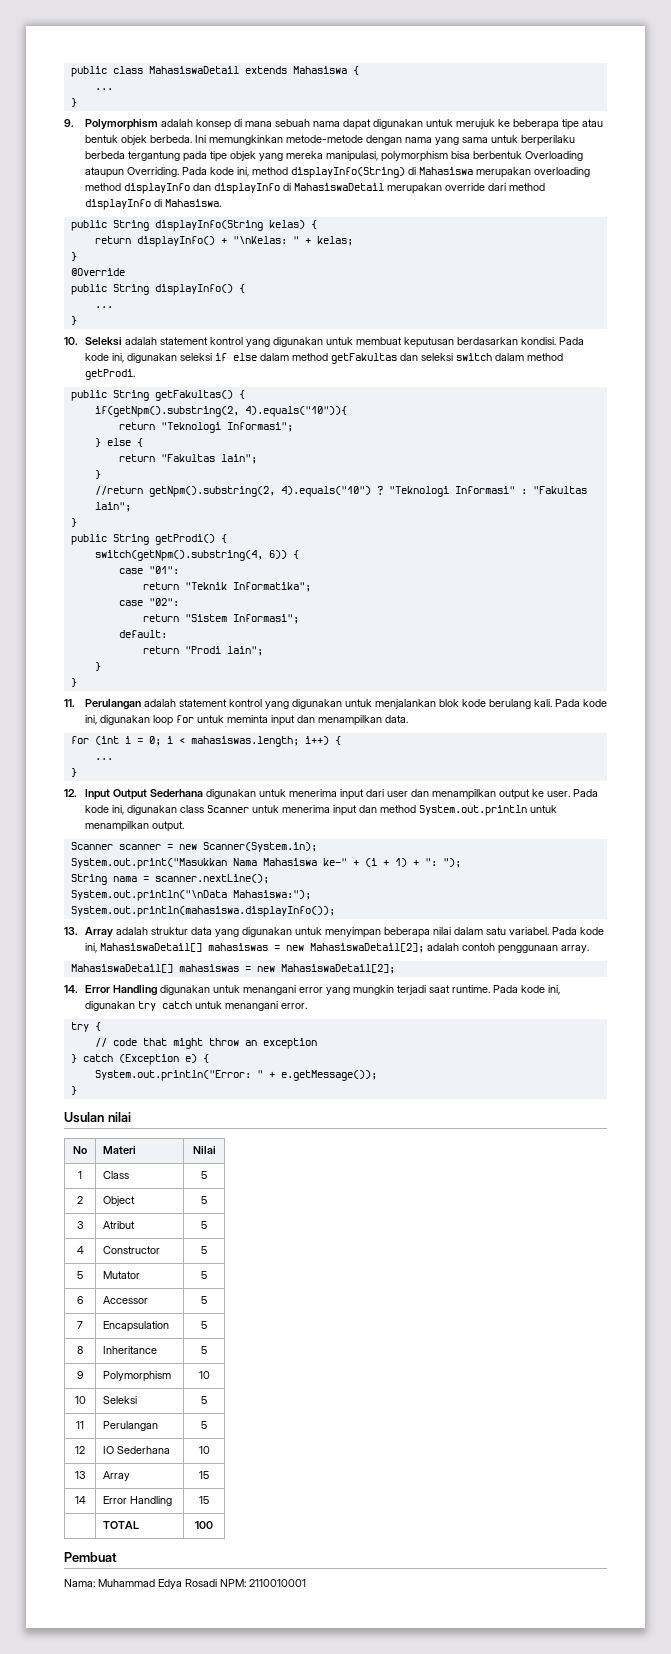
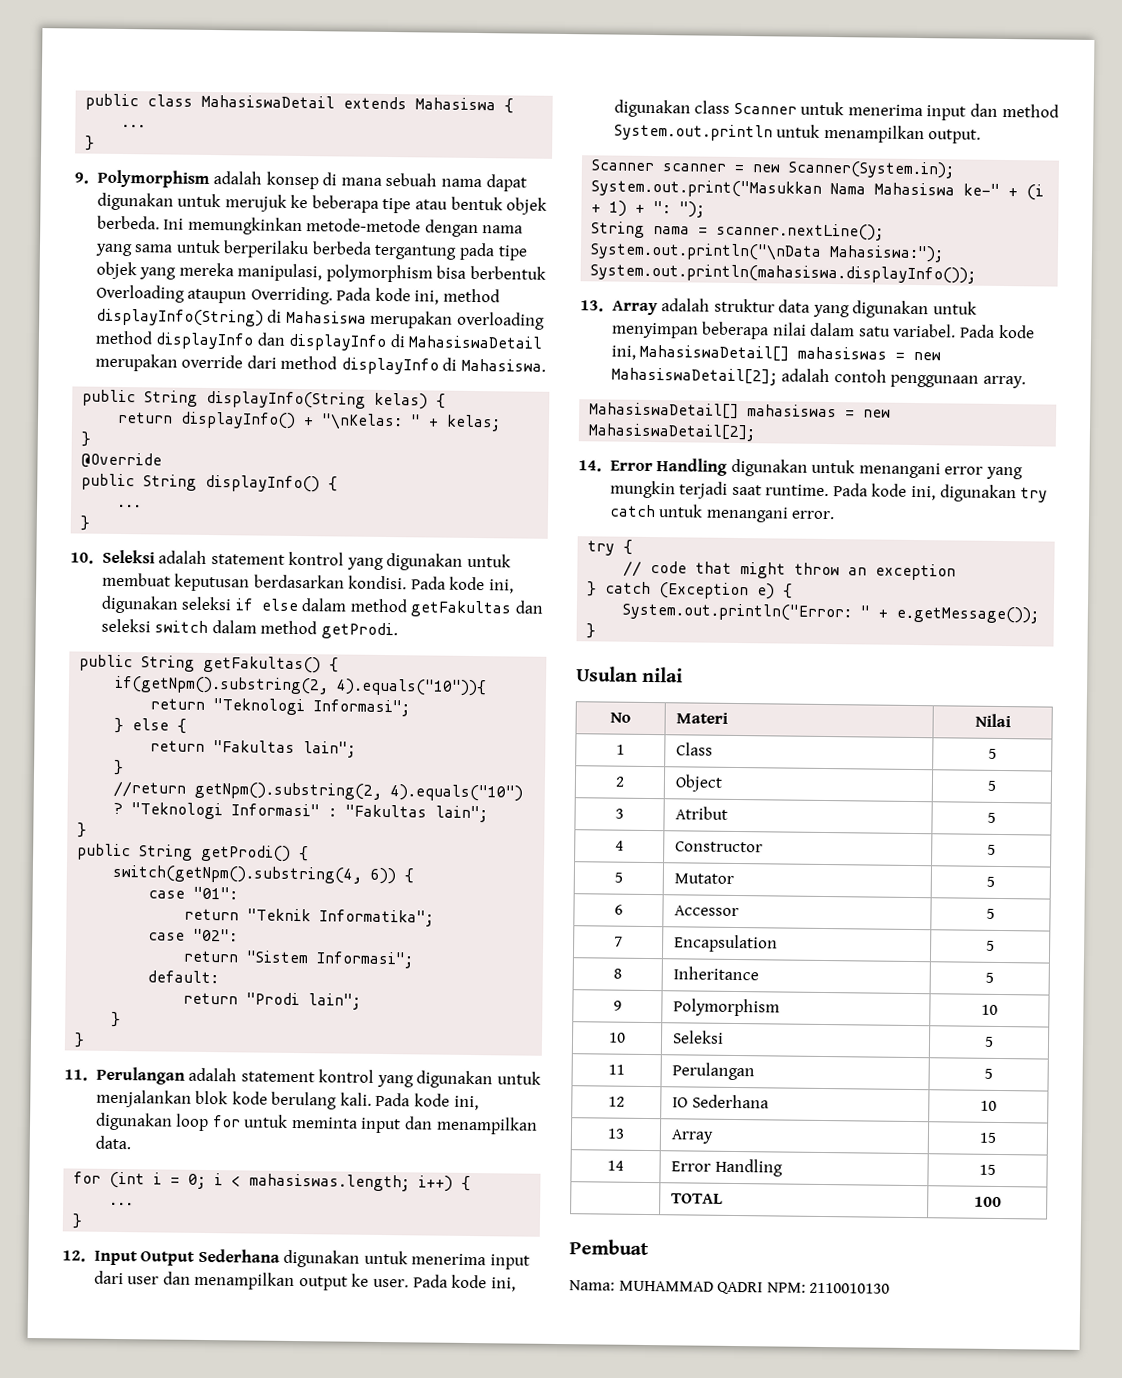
- Nama: Muhammad Edya Rosadi NPM: 2110010001
+ Nama: MUHAMMAD QADRI NPM: 2110010130

